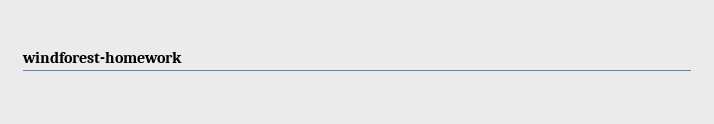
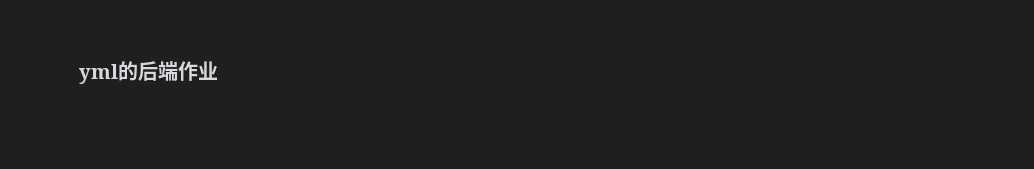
- windforest-homework
+ yml的后端作业

